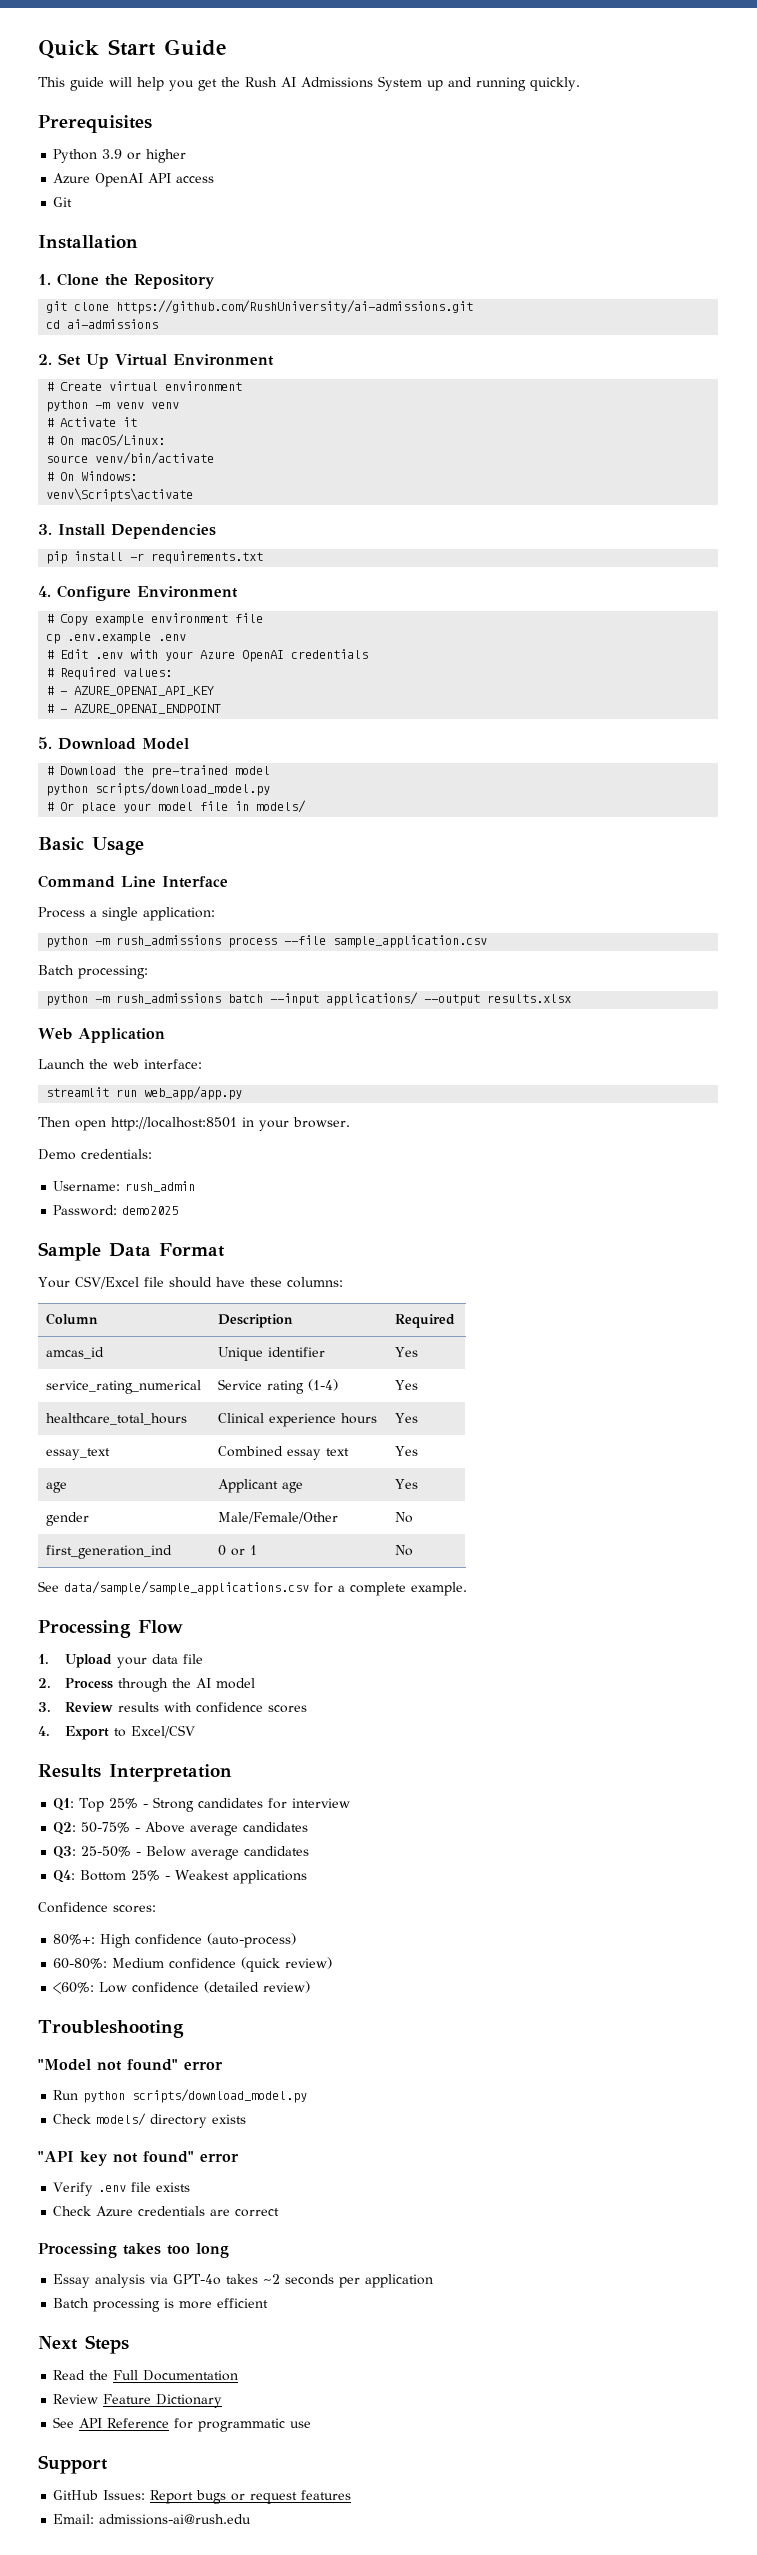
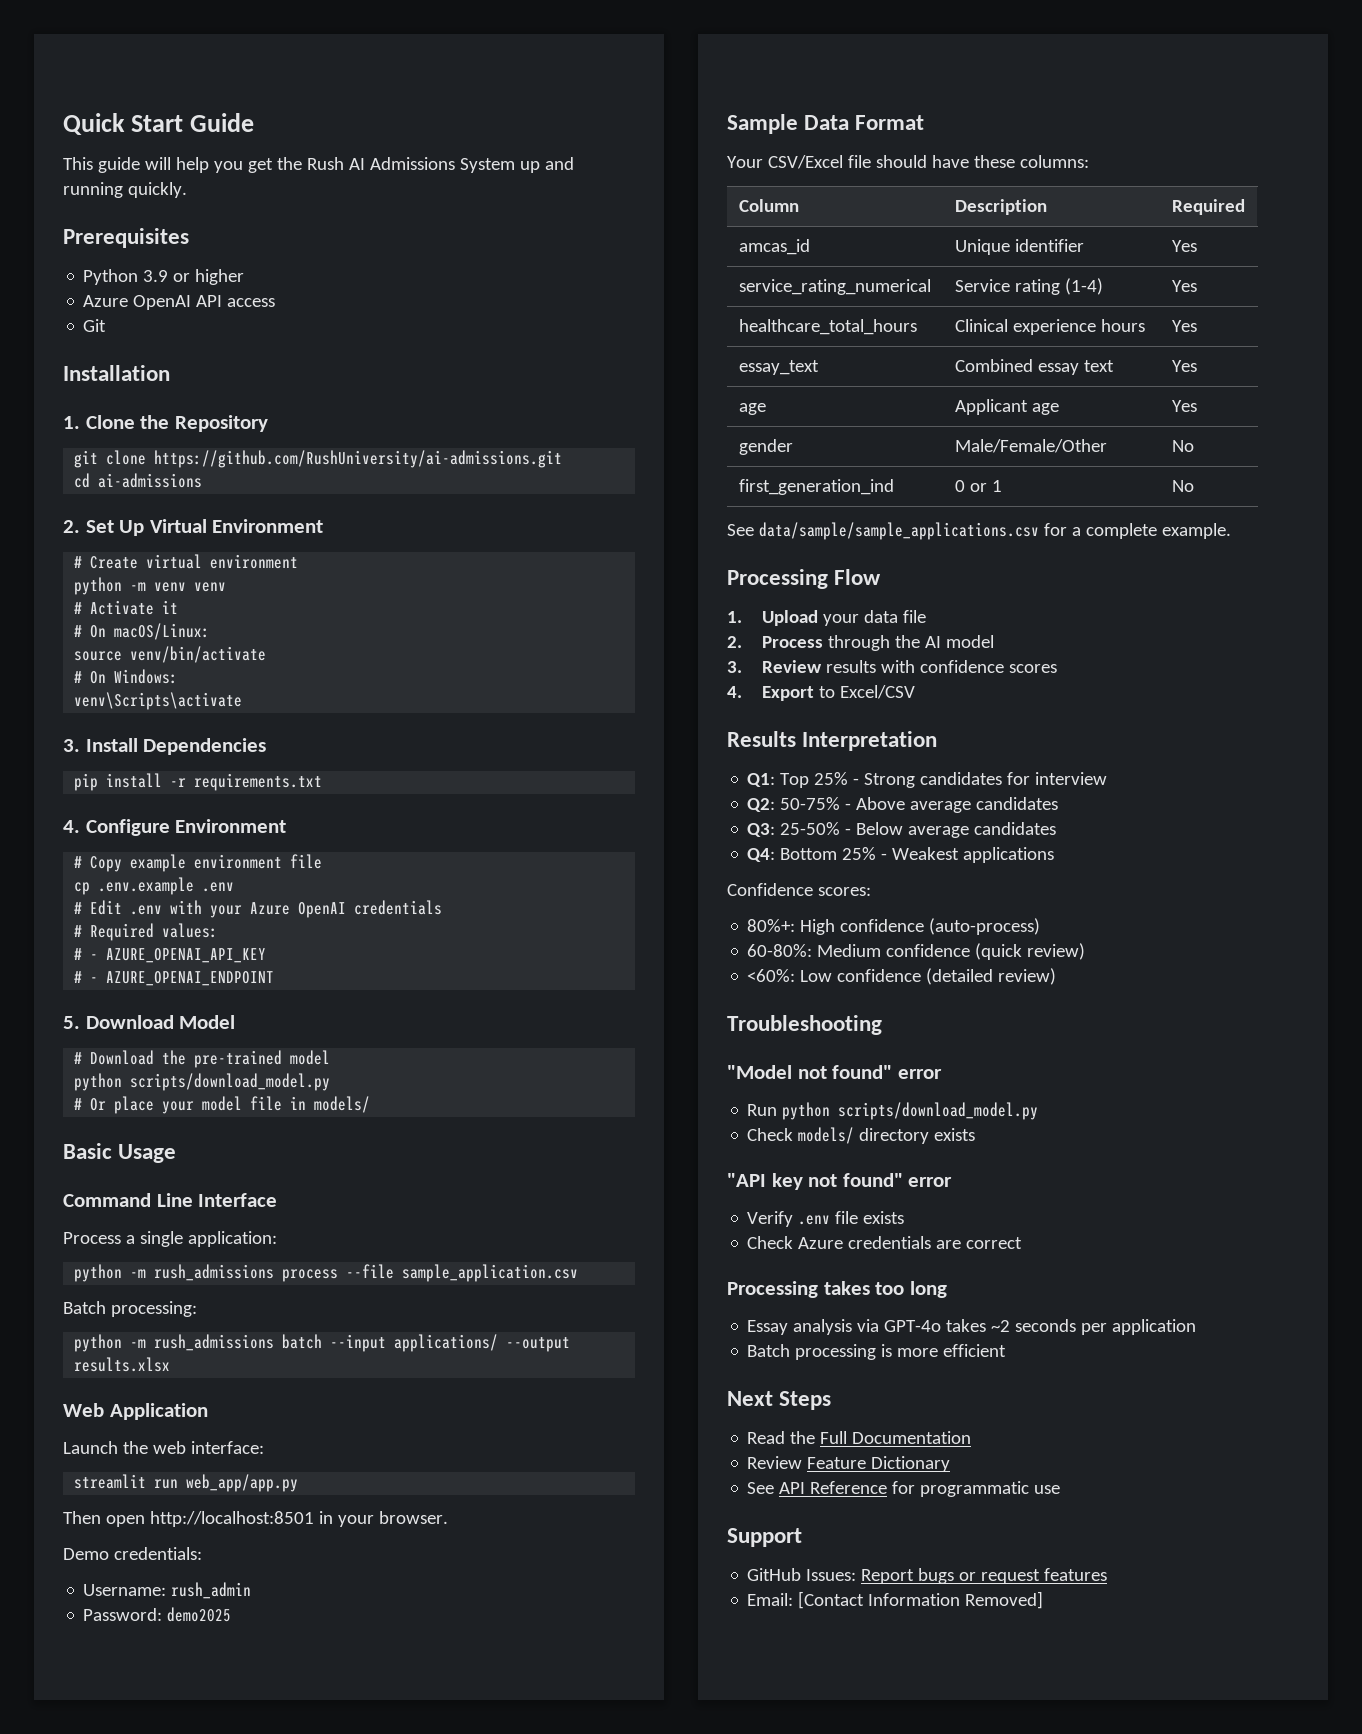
- Email: admissions-ai@rush.edu
+ Email: [Contact Information Removed]

